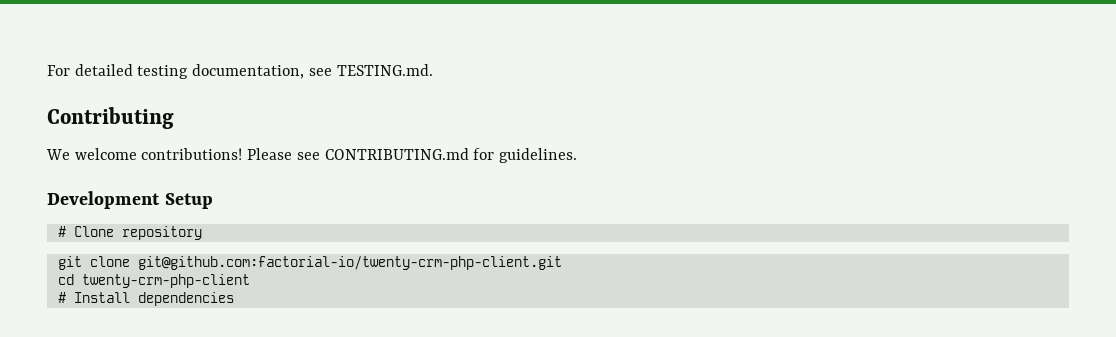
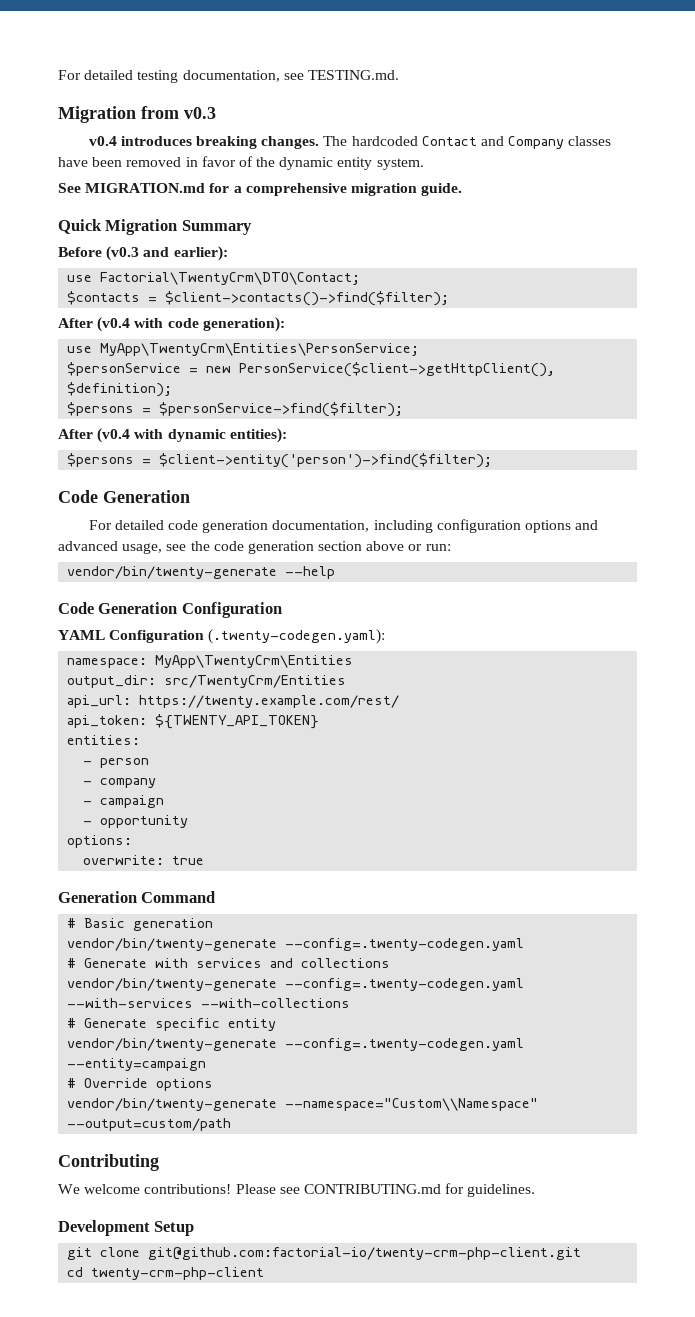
+ Migration from v0.3
+ v0.4 introduces breaking changes. The hardcoded Contact and Company classes have been removed in favor of the dynamic entity system.
+ See MIGRATION.md for a comprehensive migration guide.
+ Quick Migration Summary
+ Before (v0.3 and earlier):
+ use Factorial\TwentyCrm\DTO\Contact;
+ $contacts = $client->contacts()->find($filter);
+ After (v0.4 with code generation):
+ use MyApp\TwentyCrm\Entities\PersonService;
+ $personService = new PersonService($client->getHttpClient(), $definition);
+ $persons = $personService->find($filter);
+ After (v0.4 with dynamic entities):
+ $persons = $client->entity('person')->find($filter);
+ Code Generation
+ For detailed code generation documentation, including configuration options and advanced usage, see the code generation section above or run:
+ vendor/bin/twenty-generate --help
+ Code Generation Configuration
+ YAML Configuration (.twenty-codegen.yaml):
+ namespace: MyApp\TwentyCrm\Entities
+ output_dir: src/TwentyCrm/Entities
+ api_url: https://twenty.example.com/rest/
+ api_token: ${TWENTY_API_TOKEN}
+ entities:
+ - person
+ - company
+ - campaign
+ - opportunity
+ options:
+ overwrite: true
+ Generation Command
+ # Basic generation
+ vendor/bin/twenty-generate --config=.twenty-codegen.yaml
+ # Generate with services and collections
+ vendor/bin/twenty-generate --config=.twenty-codegen.yaml --with-services --with-collections
+ # Generate specific entity
+ vendor/bin/twenty-generate --config=.twenty-codegen.yaml --entity=campaign
+ # Override options
+ vendor/bin/twenty-generate --namespace="Custom\\Namespace" --output=custom/path
- # Clone repository
- # Install dependencies

